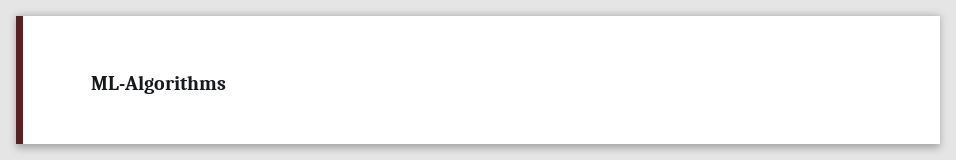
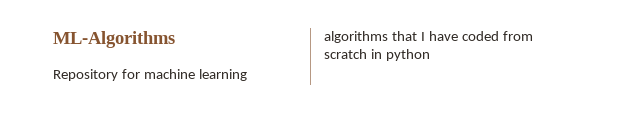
+ Repository for machine learning algorithms that I have coded from scratch in python

